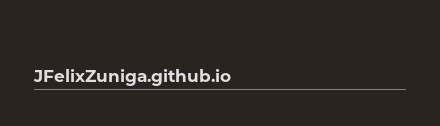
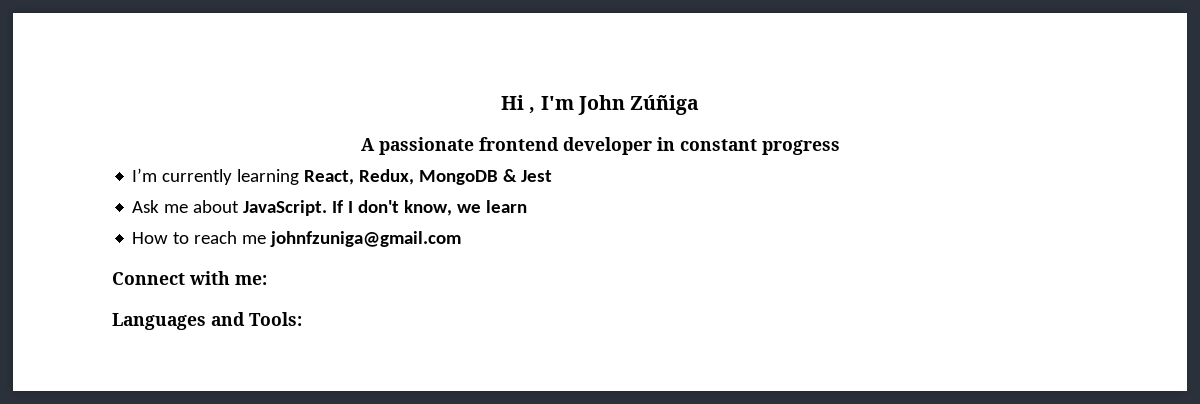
- JFelixZuniga.github.io
+ Hi , I'm John Zúñiga
+ A passionate frontend developer in constant progress
+ I’m currently learning React, Redux, MongoDB & Jest
+ Ask me about JavaScript. If I don't know, we learn
+ How to reach me johnfzuniga@gmail.com
+ Connect with me:
+ Languages and Tools:

